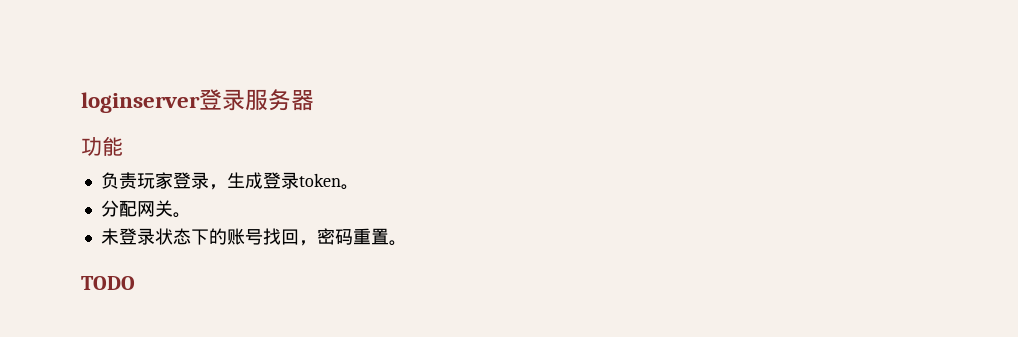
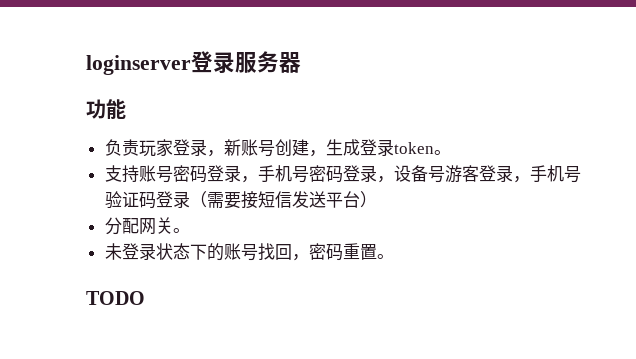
- 负责玩家登录，生成登录token。
+ 负责玩家登录，新账号创建，生成登录token。
+ 支持账号密码登录，手机号密码登录，设备号游客登录，手机号验证码登录（需要接短信发送平台）

